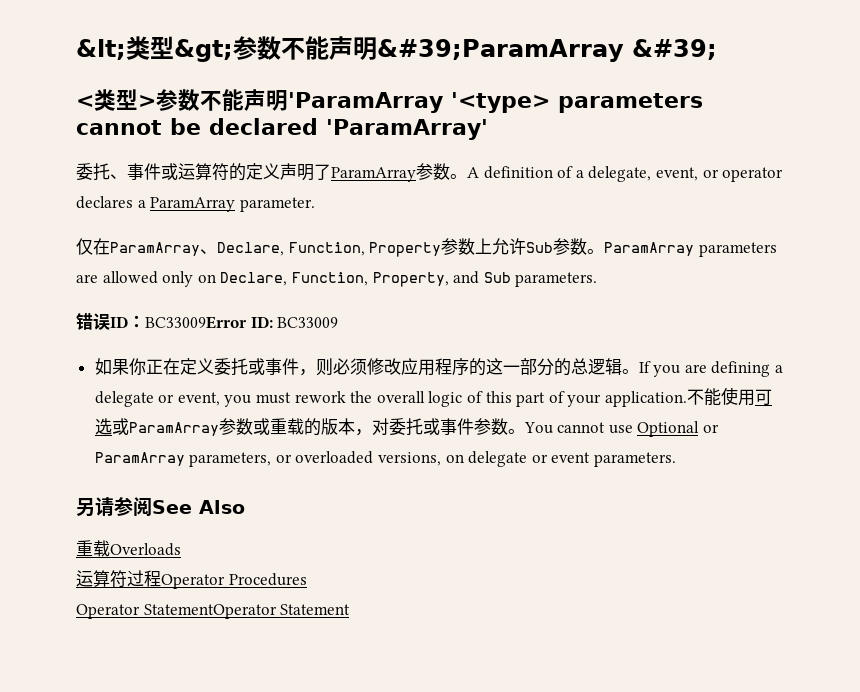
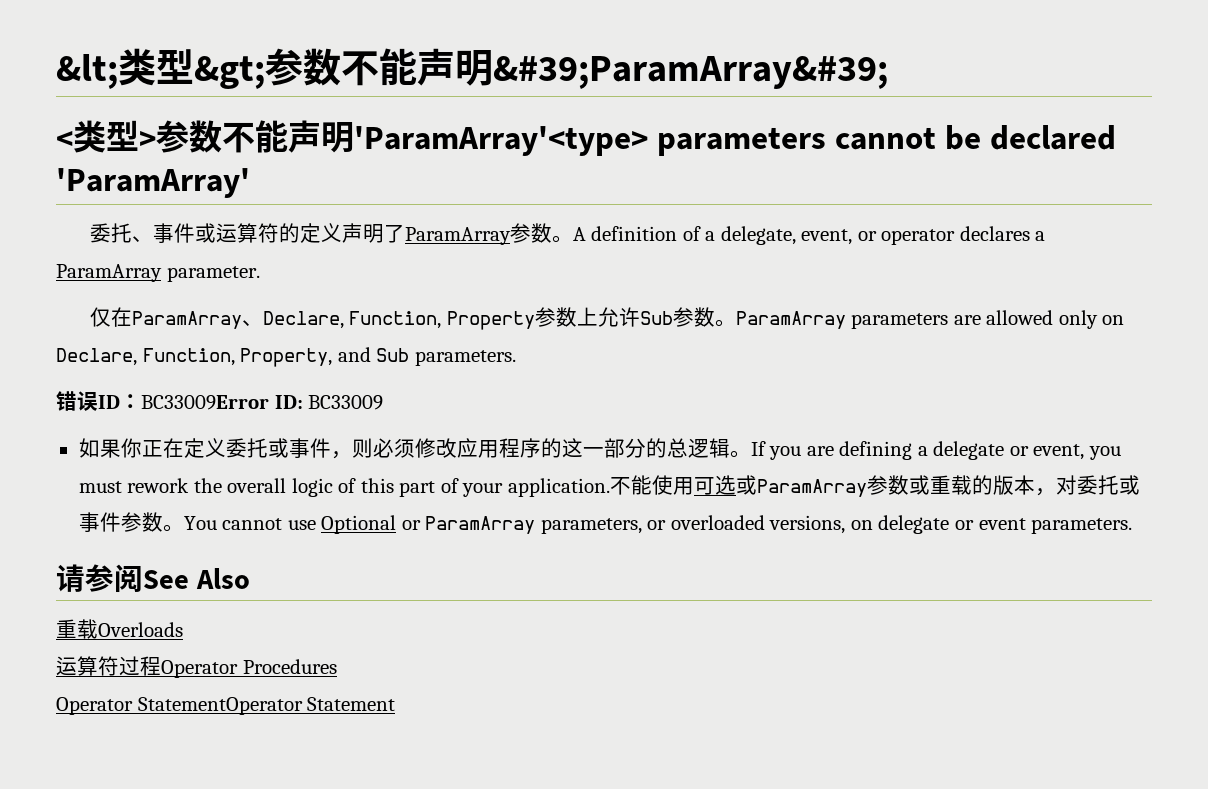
- &lt;类型&gt;参数不能声明&#39;ParamArray &#39;
+ &lt;类型&gt;参数不能声明&#39;ParamArray&#39;
- <类型>参数不能声明'ParamArray '<type> parameters cannot be declared 'ParamArray'
+ <类型>参数不能声明'ParamArray'<type> parameters cannot be declared 'ParamArray'
- 另请参阅See Also
+ 请参阅See Also

